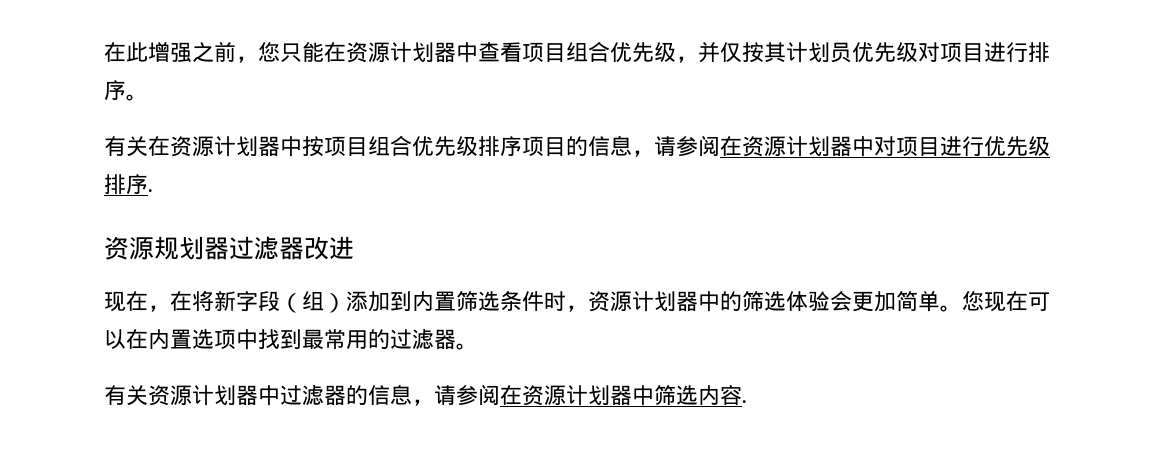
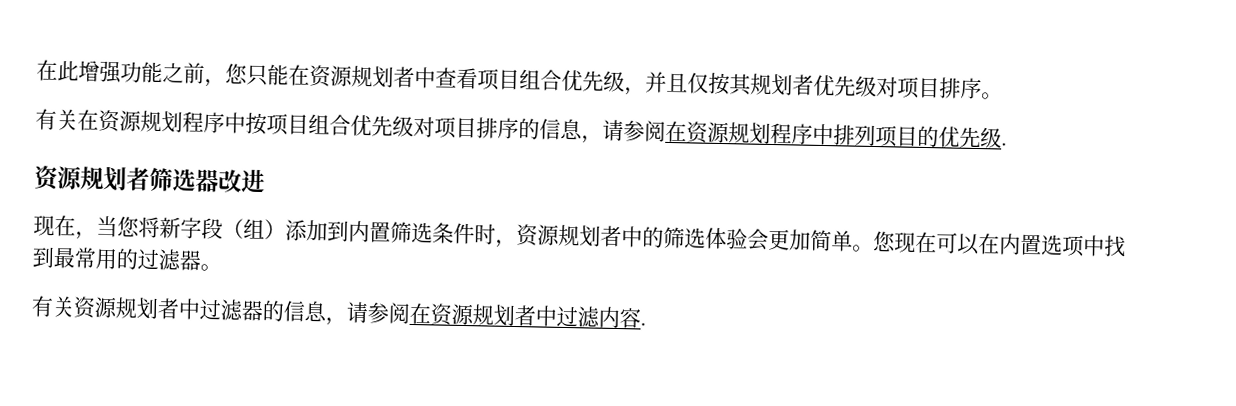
- 在此增强之前，您只能在资源计划器中查看项目组合优先级，并仅按其计划员优先级对项目进行排序。
+ 在此增强功能之前，您只能在资源规划者中查看项目组合优先级，并且仅按其规划者优先级对项目排序。
- 有关在资源计划器中按项目组合优先级排序项目的信息，请参阅在资源计划器中对项目进行优先级排序.
+ 有关在资源规划程序中按项目组合优先级对项目排序的信息，请参阅在资源规划程序中排列项目的优先级.
- 资源规划器过滤器改进
+ 资源规划者筛选器改进
- 现在，在将新字段（组）添加到内置筛选条件时，资源计划器中的筛选体验会更加简单。
+ 现在，当您将新字段（组）添加到内置筛选条件时，资源规划者中的筛选体验会更加简单。
- 有关资源计划器中过滤器的信息，请参阅在资源计划器中筛选内容.
+ 有关资源规划者中过滤器的信息，请参阅在资源规划者中过滤内容.

